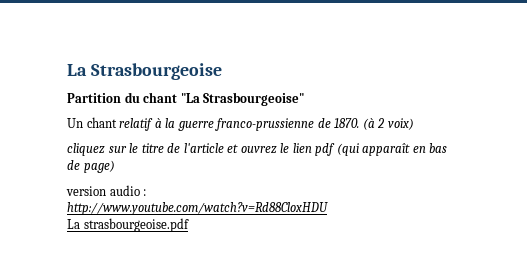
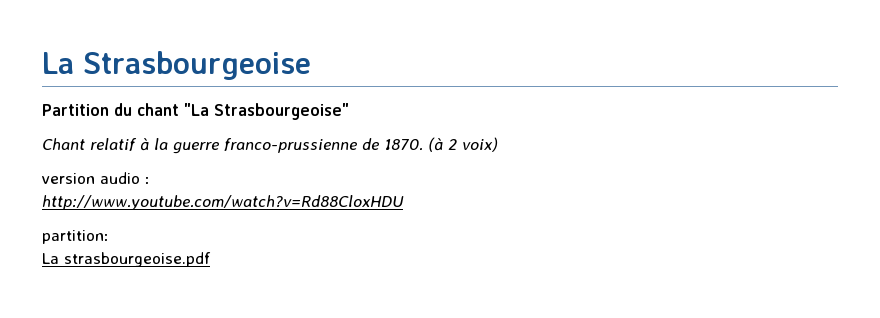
- Un chant relatif à la guerre franco-prussienne de 1870.
+ Chant relatif à la guerre franco-prussienne de 1870.
- cliquez sur le titre de l'article et ouvrez le lien pdf (qui apparaît en bas de page)
+ partition:

